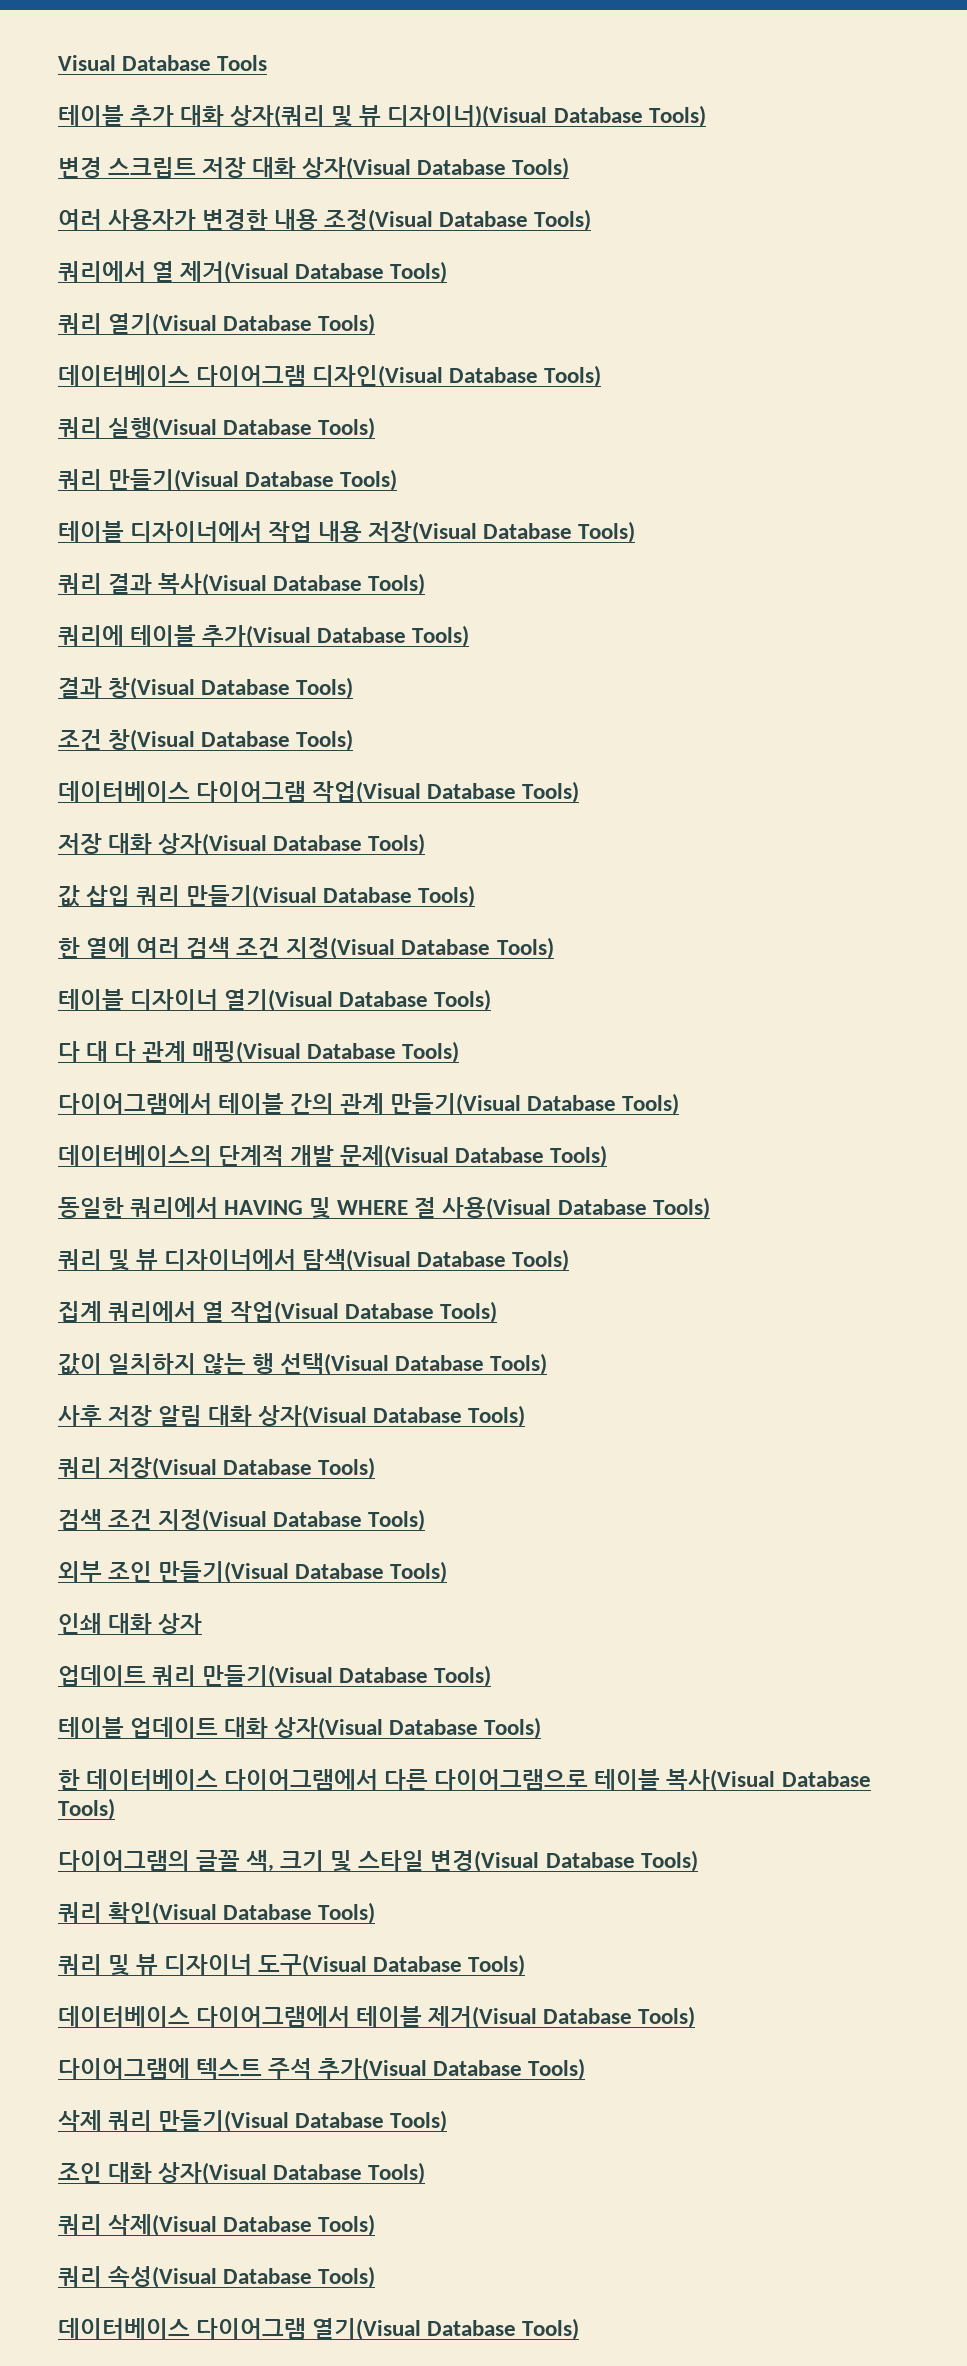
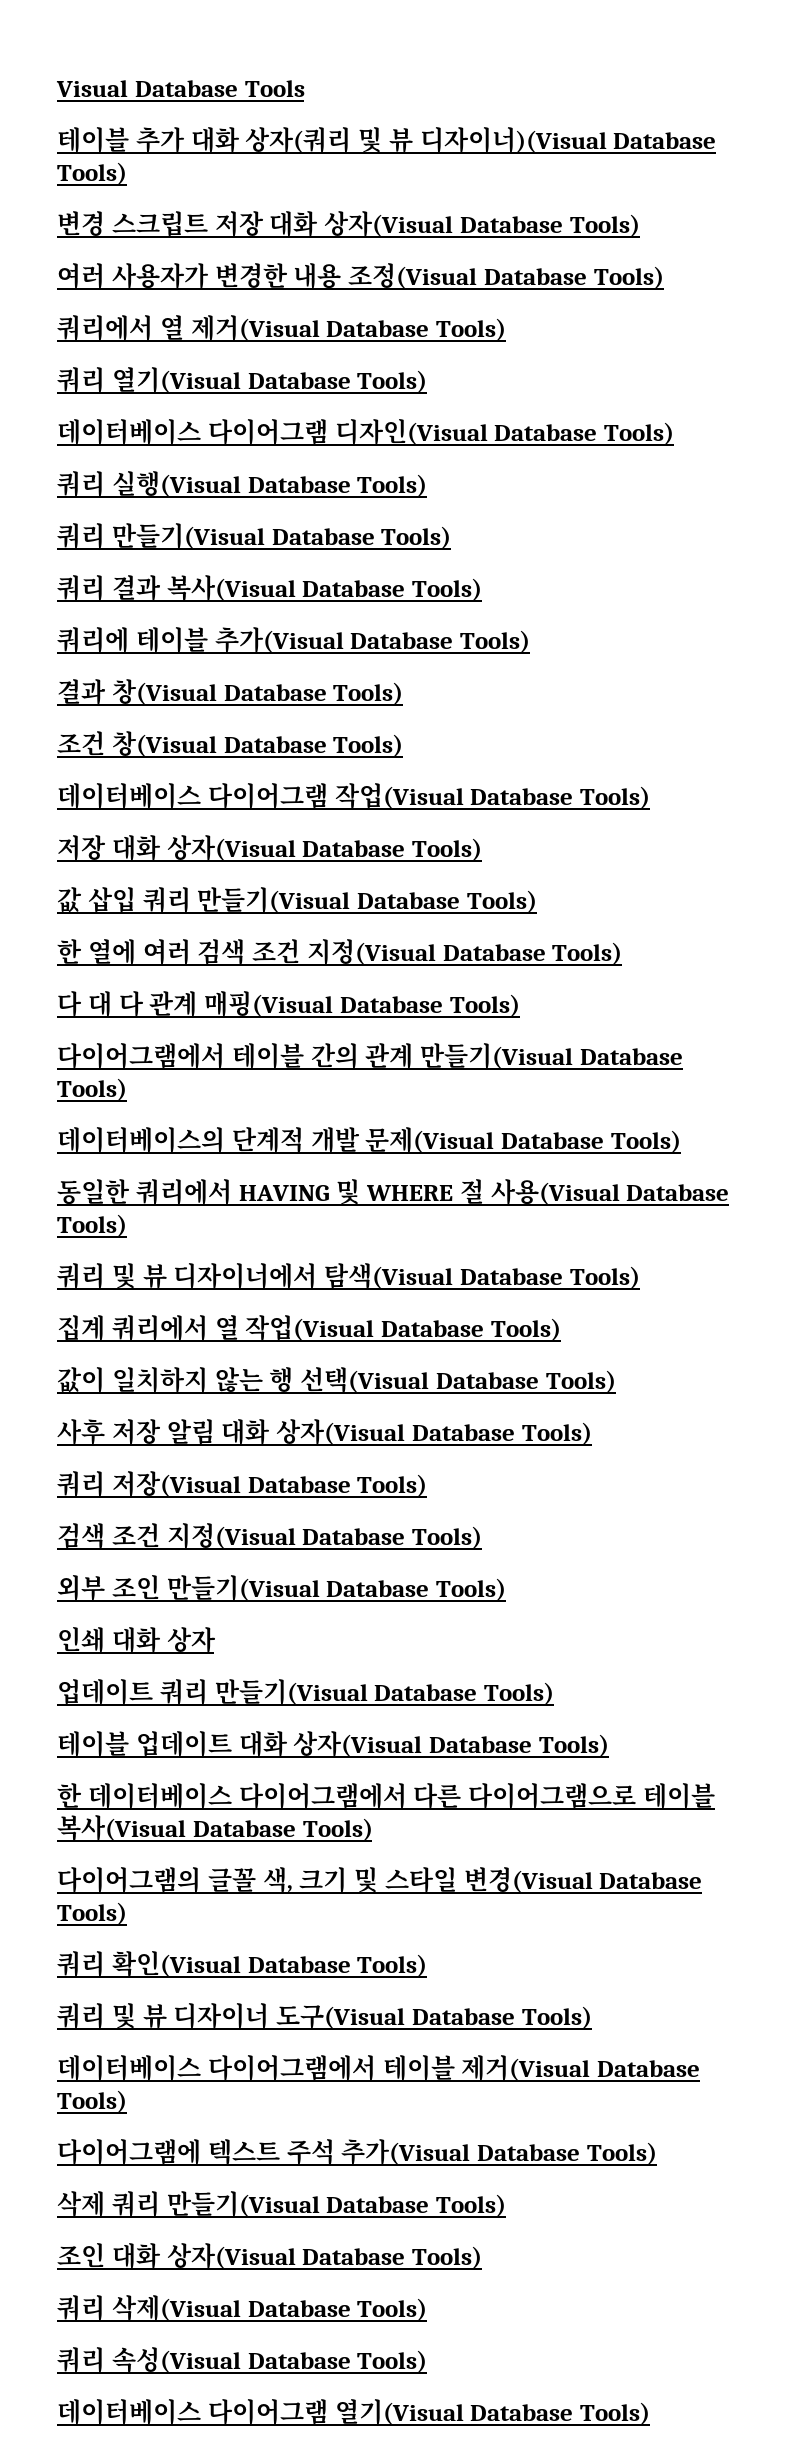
- 테이블 디자이너에서 작업 내용 저장(Visual Database Tools)
- 테이블 디자이너 열기(Visual Database Tools)

